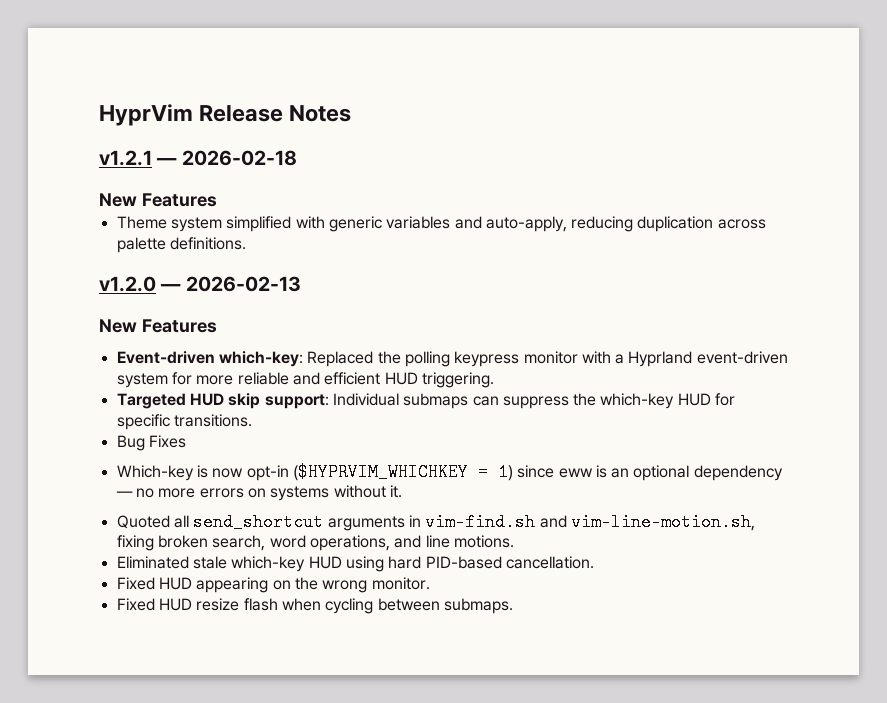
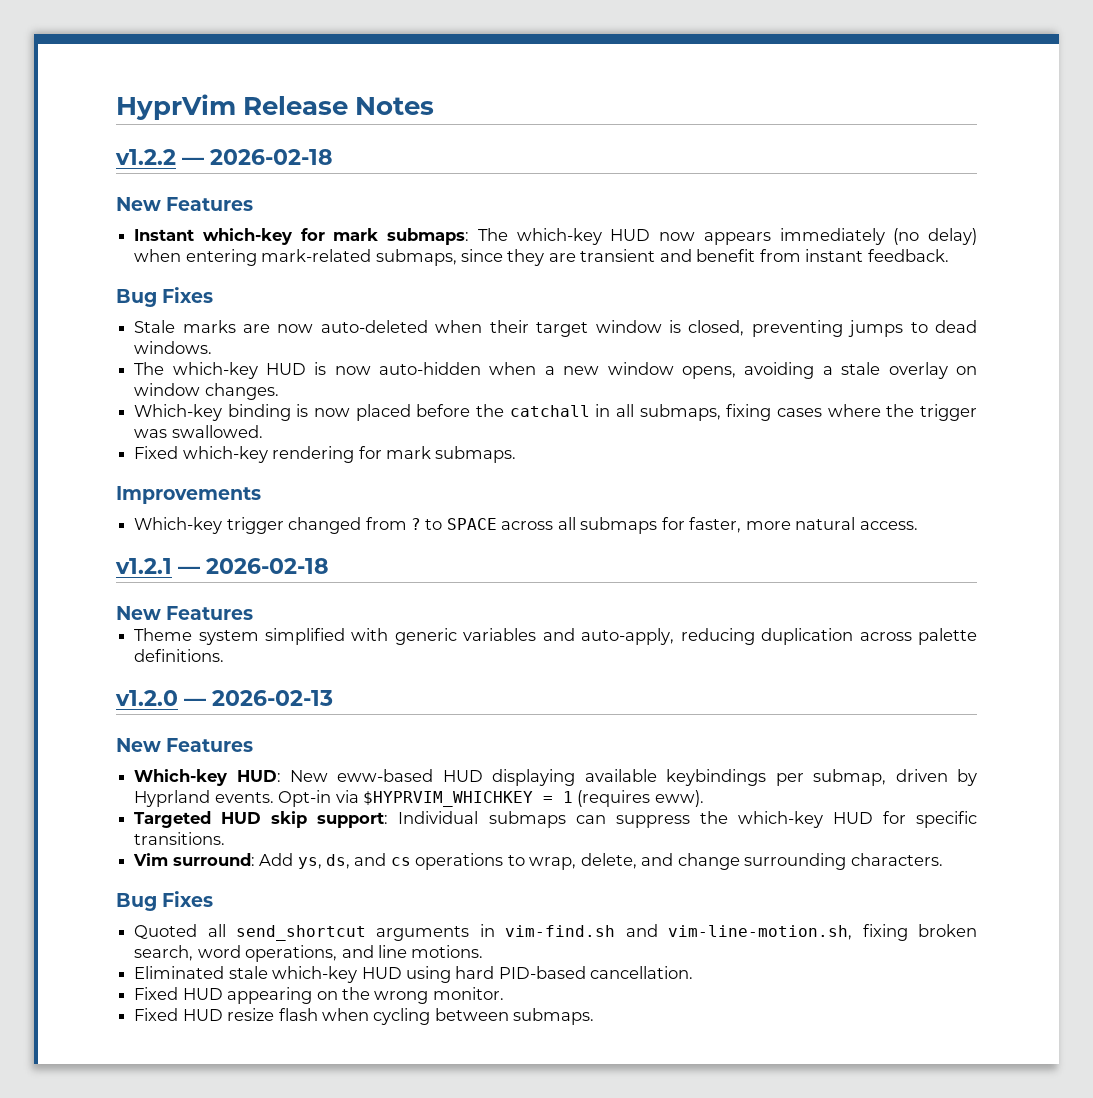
+ v1.2.2 — 2026-02-18
+ New Features
+ Instant which-key for mark submaps: The which-key HUD now appears immediately (no delay) when entering mark-related submaps, since they are transient and benefit from instant feedback.
+ Bug Fixes
+ Stale marks are now auto-deleted when their target window is closed, preventing jumps to dead windows.
+ The which-key HUD is now auto-hidden when a new window opens, avoiding a stale overlay on window changes.
+ Which-key binding is now placed before the catchall in all submaps, fixing cases where the trigger was swallowed.
+ Fixed which-key rendering for mark submaps.
+ Improvements
+ Which-key trigger changed from ? to SPACE across all submaps for faster, more natural access.
- Event-driven which-key: Replaced the polling keypress monitor with a Hyprland event-driven system for more reliable and efficient HUD triggering.
+ Which-key HUD: New eww-based HUD displaying available keybindings per submap, driven by Hyprland events. Opt-in via $HYPRVIM_WHICHKEY = 1 (requires eww).
+ Vim surround: Add ys, ds, and cs operations to wrap, delete, and change surrounding characters.
  Bug Fixes
- Which-key is now opt-in ($HYPRVIM_WHICHKEY = 1) since eww is an optional dependency — no more errors on systems without it.

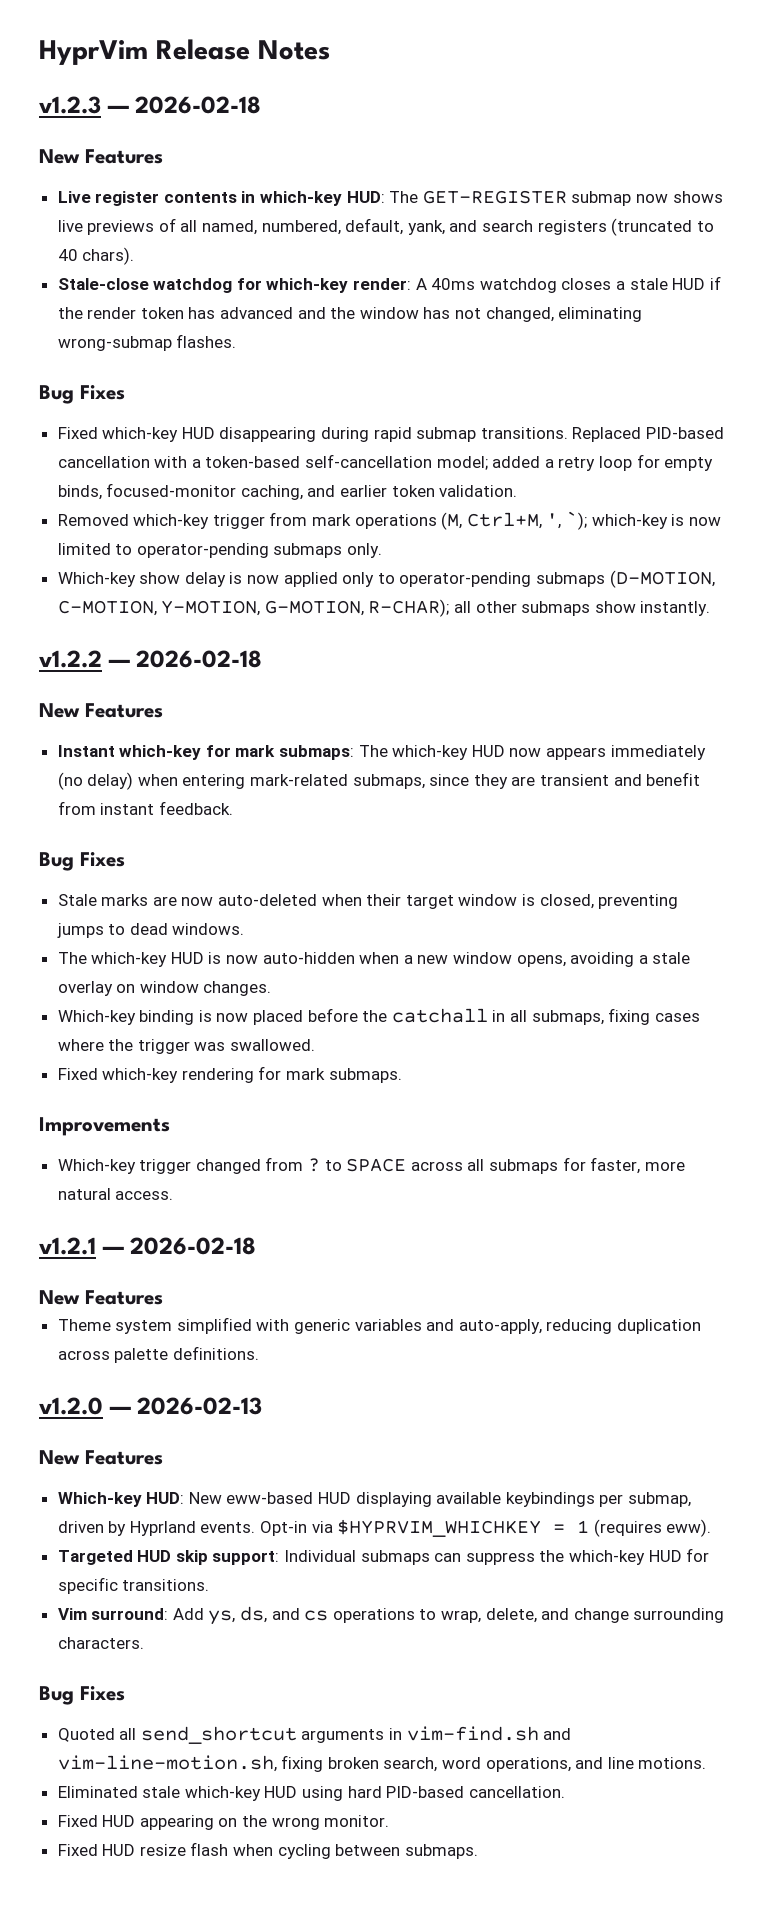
+ v1.2.3 — 2026-02-18
+ New Features
+ Live register contents in which-key HUD: The GET-REGISTER submap now shows live previews of all named, numbered, default, yank, and search registers (truncated to 40 chars).
+ Stale-close watchdog for which-key render: A 40ms watchdog closes a stale HUD if the render token has advanced and the window has not changed, eliminating wrong-submap flashes.
+ Bug Fixes
+ Fixed which-key HUD disappearing during rapid submap transitions. Replaced PID-based cancellation with a token-based self-cancellation model; added a retry loop for empty binds, focused-monitor caching, and earlier token validation.
+ Removed which-key trigger from mark operations (M, Ctrl+M, ', `); which-key is now limited to operator-pending submaps only.
+ Which-key show delay is now applied only to operator-pending submaps (D-MOTION, C-MOTION, Y-MOTION, G-MOTION, R-CHAR); all other submaps show instantly.

